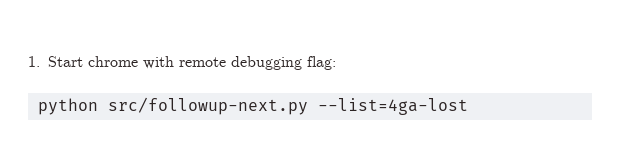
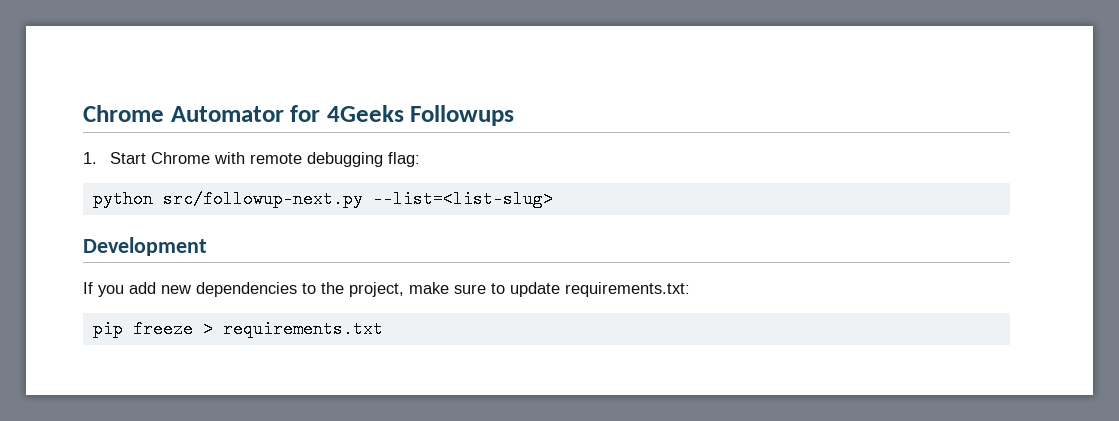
+ Chrome Automator for 4Geeks Followups
- 1. Start chrome with remote debugging flag:
+ 1. Start Chrome with remote debugging flag:
- python src/followup-next.py --list=4ga-lost
+ python src/followup-next.py --list=<list-slug>
+ Development
+ If you add new dependencies to the project, make sure to update requirements.txt:
+ pip freeze > requirements.txt

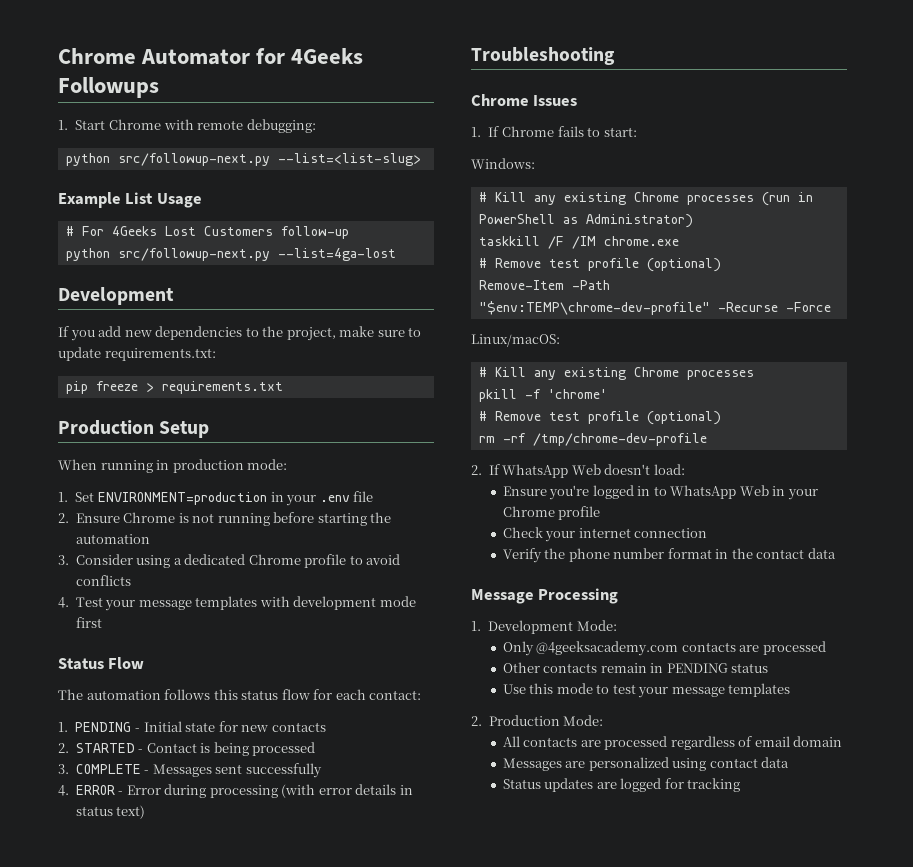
- 1. Start Chrome with remote debugging flag:
+ 1. Start Chrome with remote debugging:
+ Example List Usage
+ # For 4Geeks Lost Customers follow-up
+ python src/followup-next.py --list=4ga-lost
+ Production Setup
+ When running in production mode:
+ 1. Set ENVIRONMENT=production in your .env file
+ 2. Ensure Chrome is not running before starting the automation
+ 3. Consider using a dedicated Chrome profile to avoid conflicts
+ 4. Test your message templates with development mode first
+ Status Flow
+ The automation follows this status flow for each contact:
+ 1. PENDING - Initial state for new contacts
+ 2. STARTED - Contact is being processed
+ 3. COMPLETE - Messages sent successfully
+ 4. ERROR - Error during processing (with error details in status text)
+ Troubleshooting
+ Chrome Issues
+ 1. If Chrome fails to start:
+ Windows:
+ # Kill any existing Chrome processes (run in PowerShell as Administrator)
+ taskkill /F /IM chrome.exe
+ # Remove test profile (optional)
+ Remove-Item -Path "$env:TEMP\chrome-dev-profile" -Recurse -Force
+ Linux/macOS:
+ # Kill any existing Chrome processes
+ pkill -f 'chrome'
+ # Remove test profile (optional)
+ rm -rf /tmp/chrome-dev-profile
+ 2. If WhatsApp Web doesn't load:
+ Ensure you're logged in to WhatsApp Web in your Chrome profile
+ Check your internet connection
+ Verify the phone number format in the contact data
+ Message Processing
+ 1. Development Mode:
+ Only @4geeksacademy.com contacts are processed
+ Other contacts remain in PENDING status
+ Use this mode to test your message templates
+ 2. Production Mode:
+ All contacts are processed regardless of email domain
+ Messages are personalized using contact data
+ Status updates are logged for tracking

